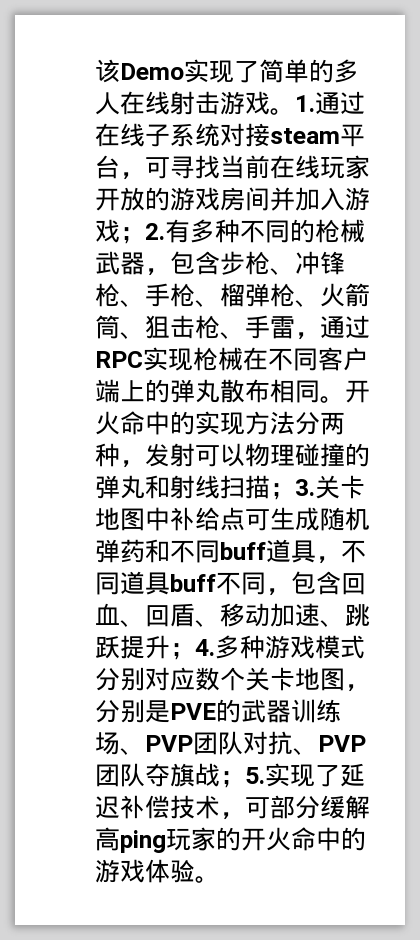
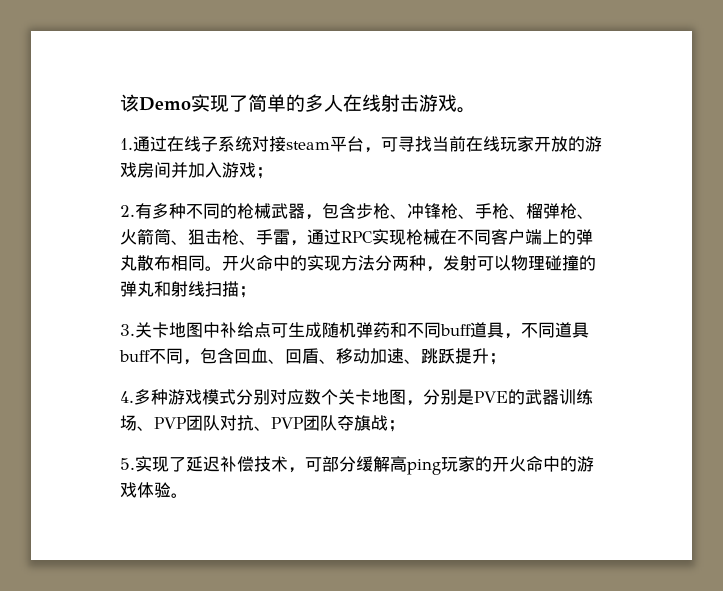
- 该Demo实现了简单的多人在线射击游戏。1.通过在线子系统对接steam平台，可寻找当前在线玩家开放的游戏房间并加入游戏；2.有多种不同的枪械武器，包含步枪、冲锋枪、手枪、榴弹枪、火箭筒、狙击枪、手雷，通过RPC实现枪械在不同客户端上的弹丸散布相同。
+ 该Demo实现了简单的多人在线射击游戏。
+ 1.通过在线子系统对接steam平台，可寻找当前在线玩家开放的游戏房间并加入游戏；
+ 2.有多种不同的枪械武器，包含步枪、冲锋枪、手枪、榴弹枪、火箭筒、狙击枪、手雷，通过RPC实现枪械在不同客户端上的弹丸散布相同。
- 开火命中的实现方法分两种，发射可以物理碰撞的弹丸和射线扫描；3.关卡地图中补给点可生成随机弹药和不同buff道具，不同道具buff不同，包含回血、回盾、移动加速、跳跃提升；4.多种游戏模式分别对应数个关卡地图，分别是PVE的武器训练场、PVP团队对抗、PVP团队夺旗战；5.实现了延迟补偿技术，可部分缓解高ping玩家的开火命中的游戏体验。
+ 开火命中的实现方法分两种，发射可以物理碰撞的弹丸和射线扫描；
+ 3.关卡地图中补给点可生成随机弹药和不同buff道具，不同道具buff不同，包含回血、回盾、移动加速、跳跃提升；
+ 4.多种游戏模式分别对应数个关卡地图，分别是PVE的武器训练场、PVP团队对抗、PVP团队夺旗战；
+ 5.实现了延迟补偿技术，可部分缓解高ping玩家的开火命中的游戏体验。

